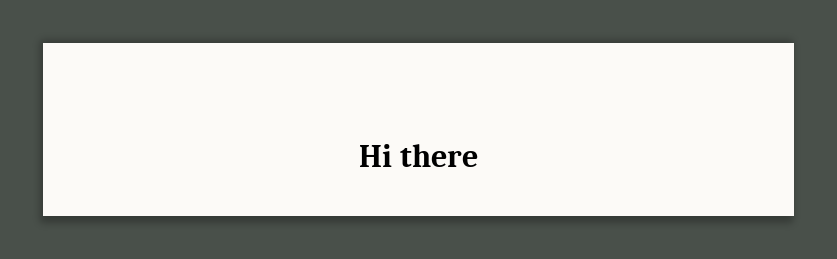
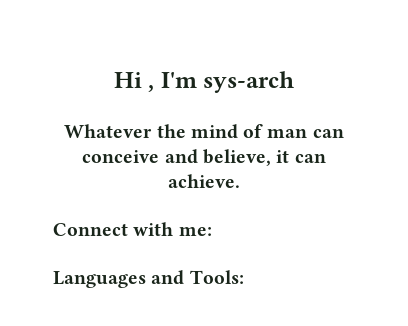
- Hi there
+ Hi , I'm sys-arch
+ Whatever the mind of man can conceive and believe, it can achieve.
+ Connect with me:
+ Languages and Tools:

